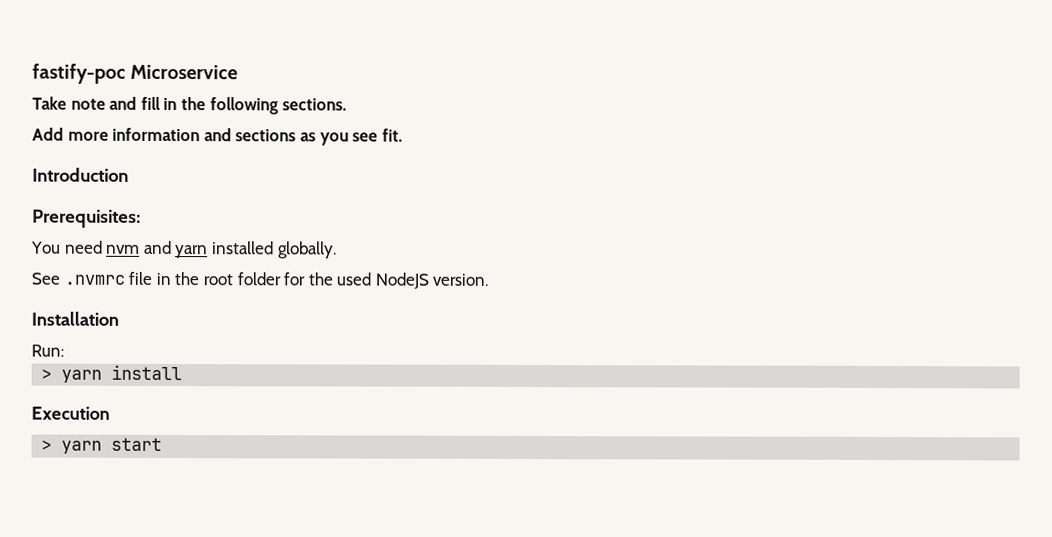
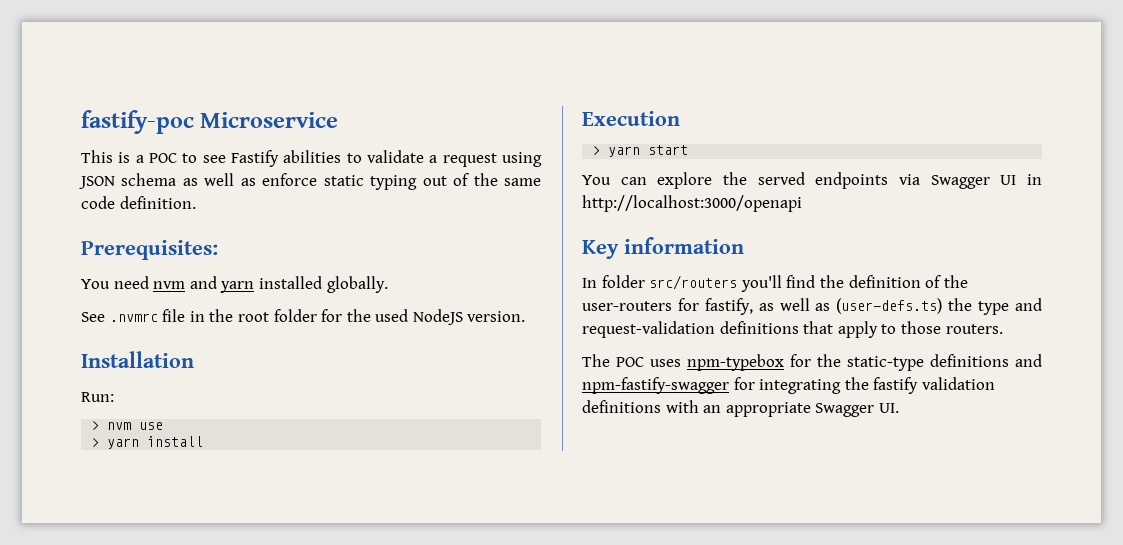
- Take note and fill in the following sections.
- Add more information and sections as you see fit.
- Introduction
+ This is a POC to see Fastify abilities to validate a request using JSON schema as well as enforce static typing out of the same code definition.
+ > nvm use
+ You can explore the served endpoints via Swagger UI in http://localhost:3000/openapi
+ Key information
+ In folder src/routers you'll find the definition of the user-routers for fastify, as well as (user-defs.ts) the type and request-validation definitions that apply to those routers.
+ The POC uses npm-typebox for the static-type definitions and npm-fastify-swagger for integrating the fastify validation definitions with an appropriate Swagger UI.

